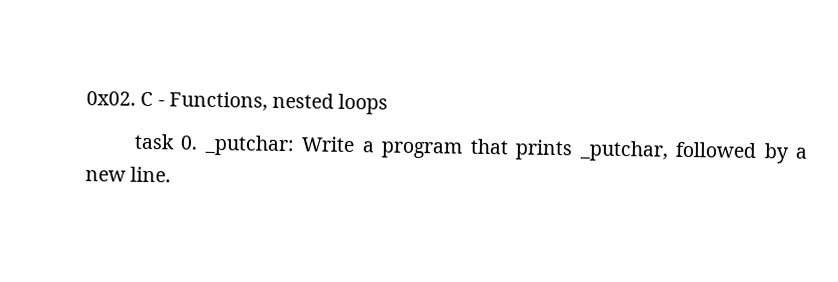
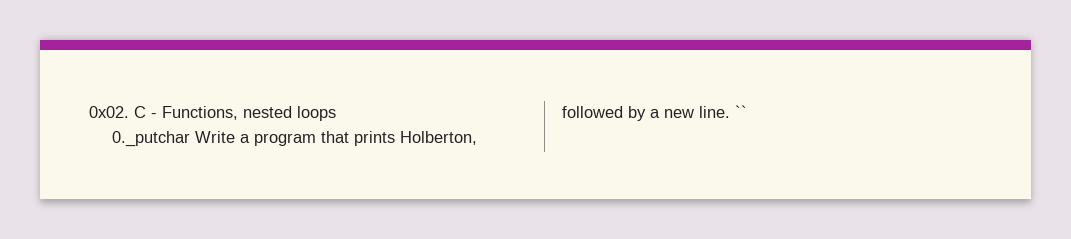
- task 0. _putchar: Write a program that prints _putchar, followed by a new line.
+ 0._putchar Write a program that prints Holberton, followed by a new line.
+ ``

